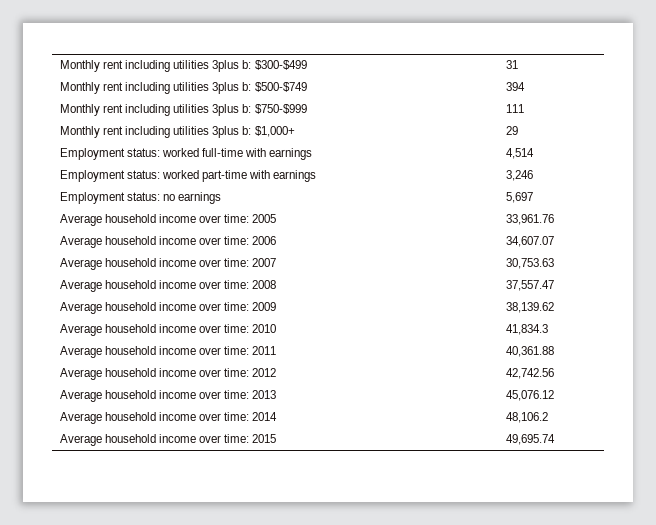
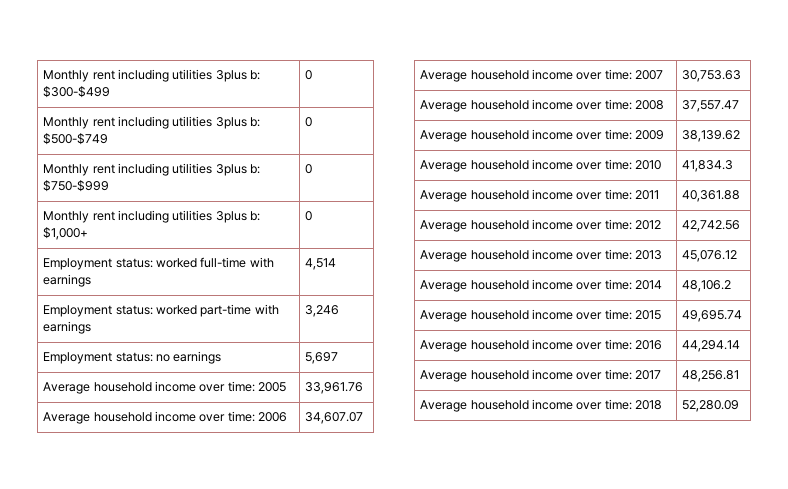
- Monthly rent including utilities 3plus b: $300-$499 | 31
+ Monthly rent including utilities 3plus b: $300-$499 | 0
- Monthly rent including utilities 3plus b: $500-$749 | 394
+ Monthly rent including utilities 3plus b: $500-$749 | 0
- Monthly rent including utilities 3plus b: $750-$999 | 111
+ Monthly rent including utilities 3plus b: $750-$999 | 0
- Monthly rent including utilities 3plus b: $1,000+ | 29
+ Monthly rent including utilities 3plus b: $1,000+ | 0
+ Average household income over time: 2016 | 44,294.14
+ Average household income over time: 2017 | 48,256.81
+ Average household income over time: 2018 | 52,280.09

